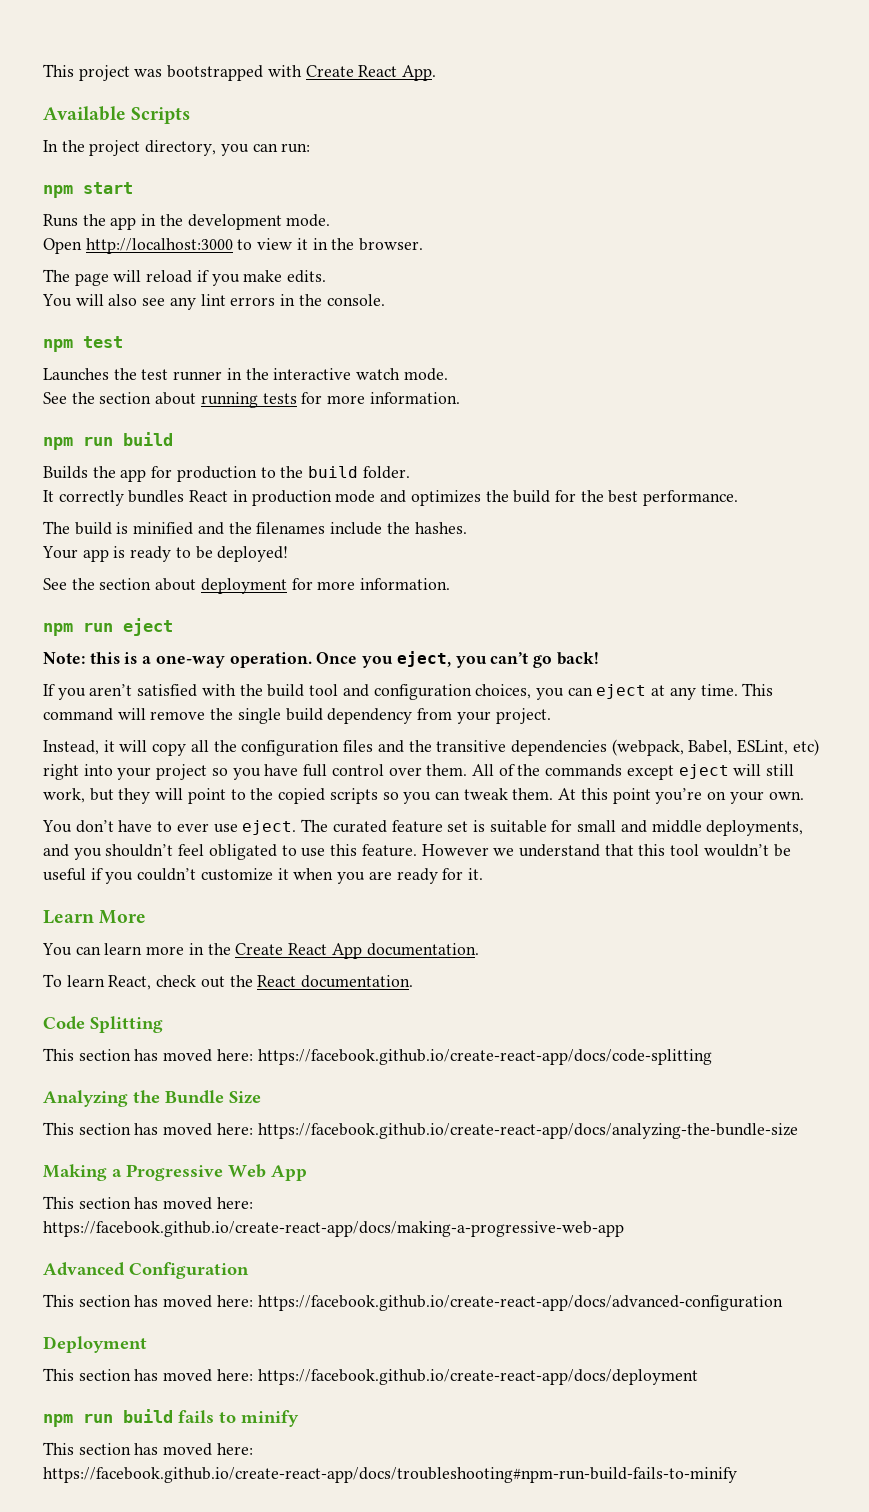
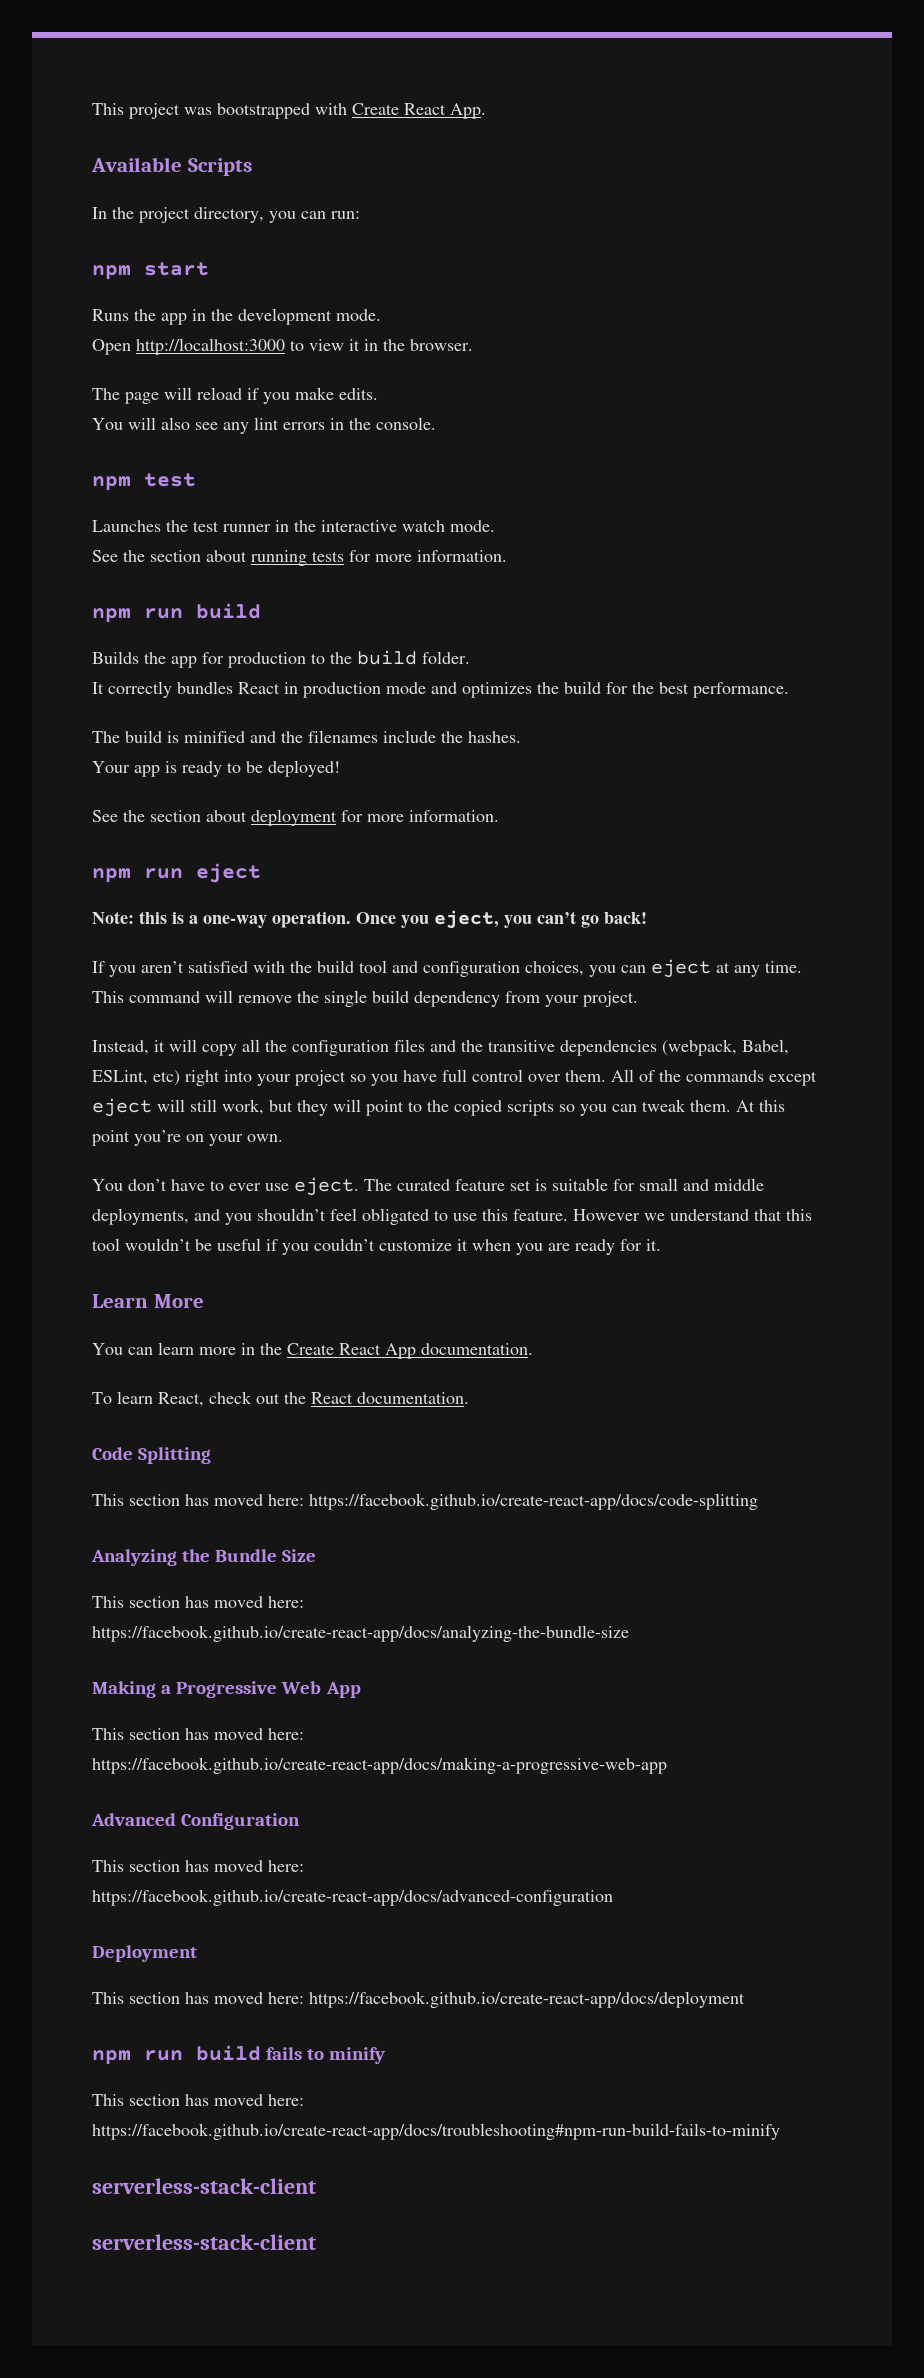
  This section has moved here: https://facebook.github.io/create-react-app/docs/troubleshooting#npm-run-build-fails-to-minify
+ serverless-stack-client
+ serverless-stack-client

